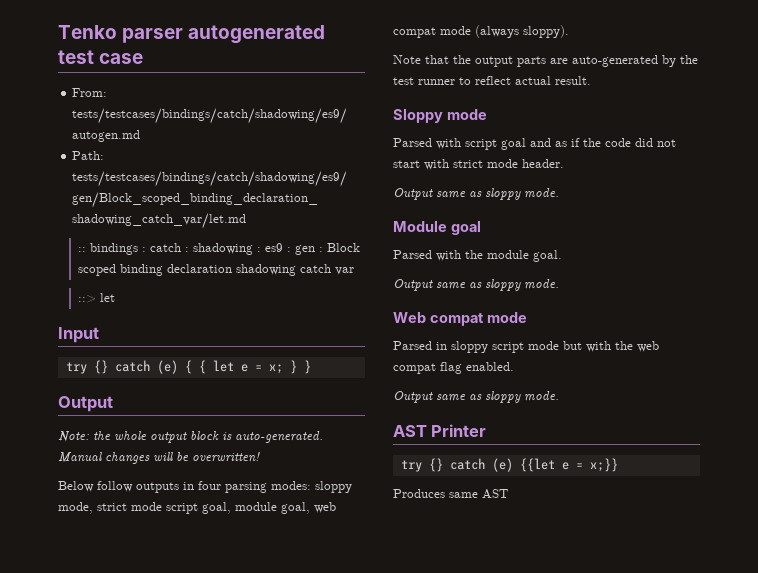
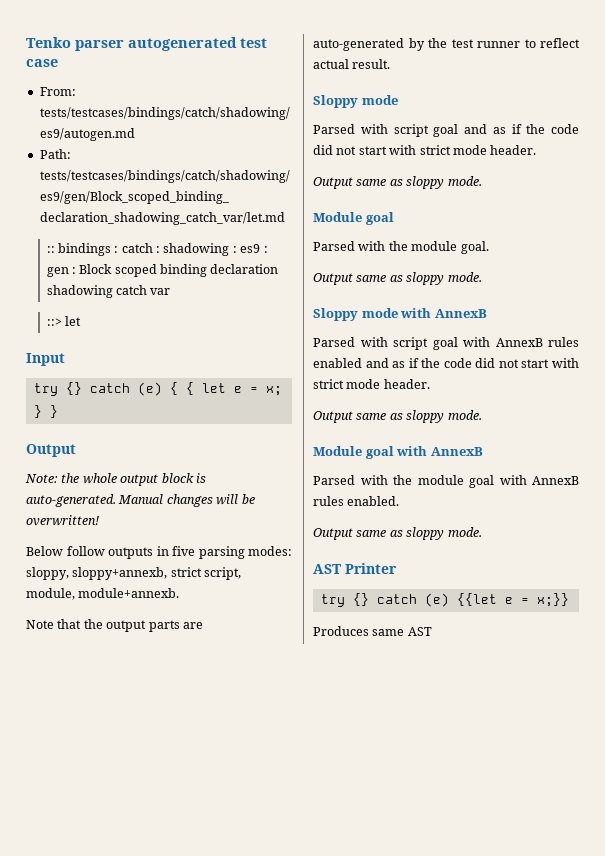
- Below follow outputs in four parsing modes: sloppy mode, strict mode script goal, module goal, web compat mode (always sloppy).
+ Below follow outputs in five parsing modes: sloppy, sloppy+annexb, strict script, module, module+annexb.
- Web compat mode
- Parsed in sloppy script mode but with the web compat flag enabled.
+ Sloppy mode with AnnexB
+ Parsed with script goal with AnnexB rules enabled and as if the code did not start with strict mode header.
+ Output same as sloppy mode.
+ Module goal with AnnexB
+ Parsed with the module goal with AnnexB rules enabled.

